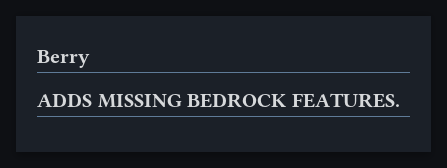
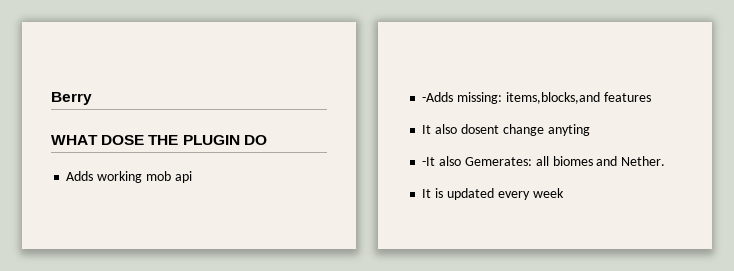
- ADDS MISSING BEDROCK FEATURES.
+ WHAT DOSE THE PLUGIN DO
+ Adds working mob api
+ -Adds missing: items,blocks,and features
+ It also dosent change anyting
+ -It also Gemerates: all biomes and Nether.
+ It is updated every week

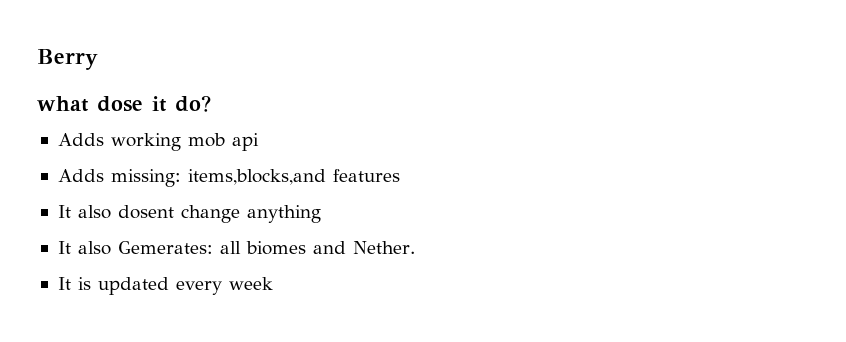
- WHAT DOSE THE PLUGIN DO
+ what dose it do?
- -Adds missing: items,blocks,and features
+ Adds missing: items,blocks,and features
- It also dosent change anyting
- -It also Gemerates: all biomes and Nether.
+ It also dosent change anything
+ It also Gemerates: all biomes and Nether.

